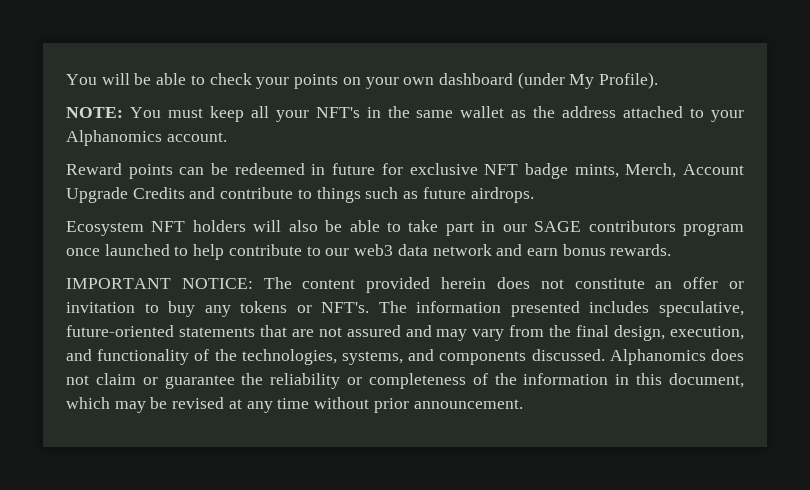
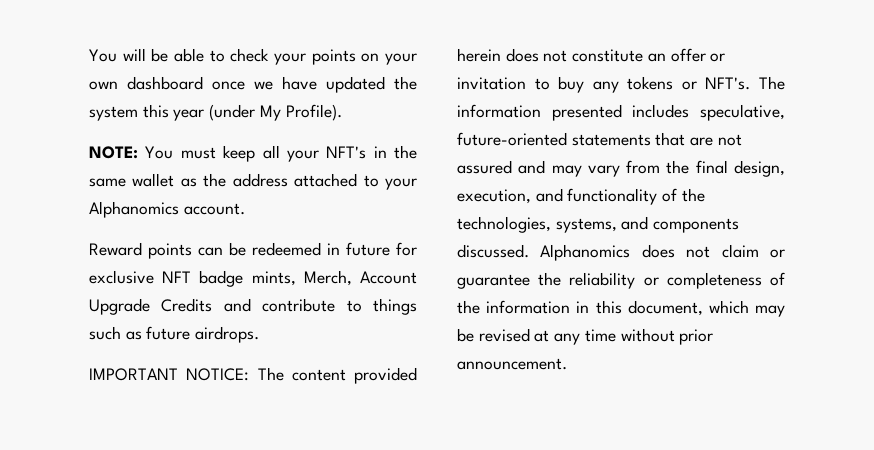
- You will be able to check your points on your own dashboard (under My Profile).
+ You will be able to check your points on your own dashboard once we have updated the system this year (under My Profile).
- Ecosystem NFT holders will also be able to take part in our SAGE contributors program once launched to help contribute to our web3 data network and earn bonus rewards.

